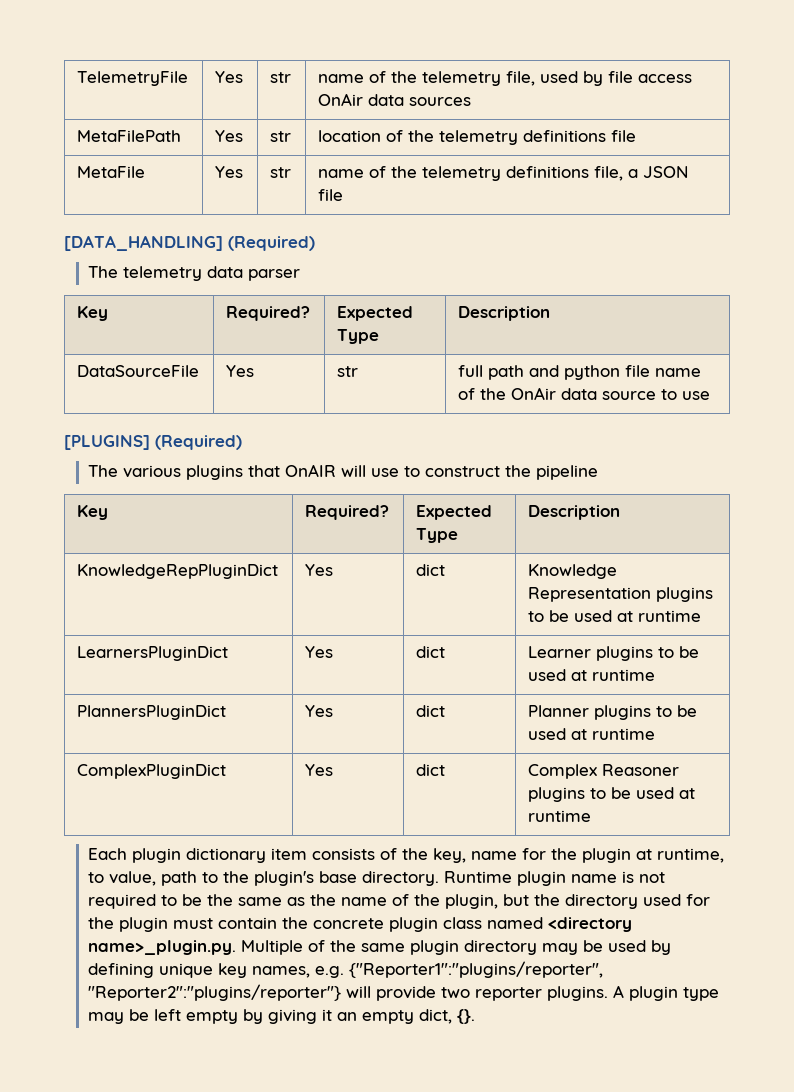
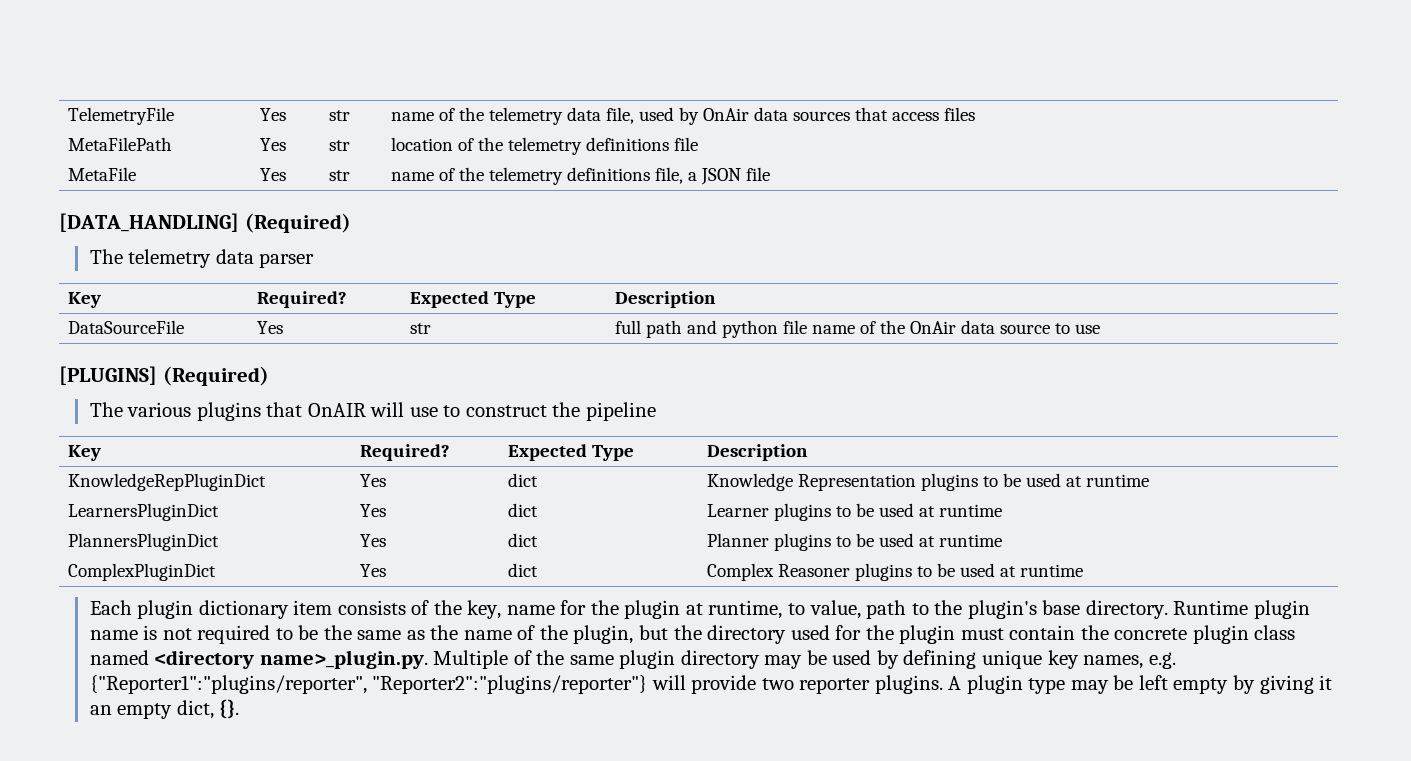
- TelemetryFile | Yes | str | name of the telemetry file, used by file access OnAir data sources
+ TelemetryFile | Yes | str | name of the telemetry data file, used by OnAir data sources that access files

